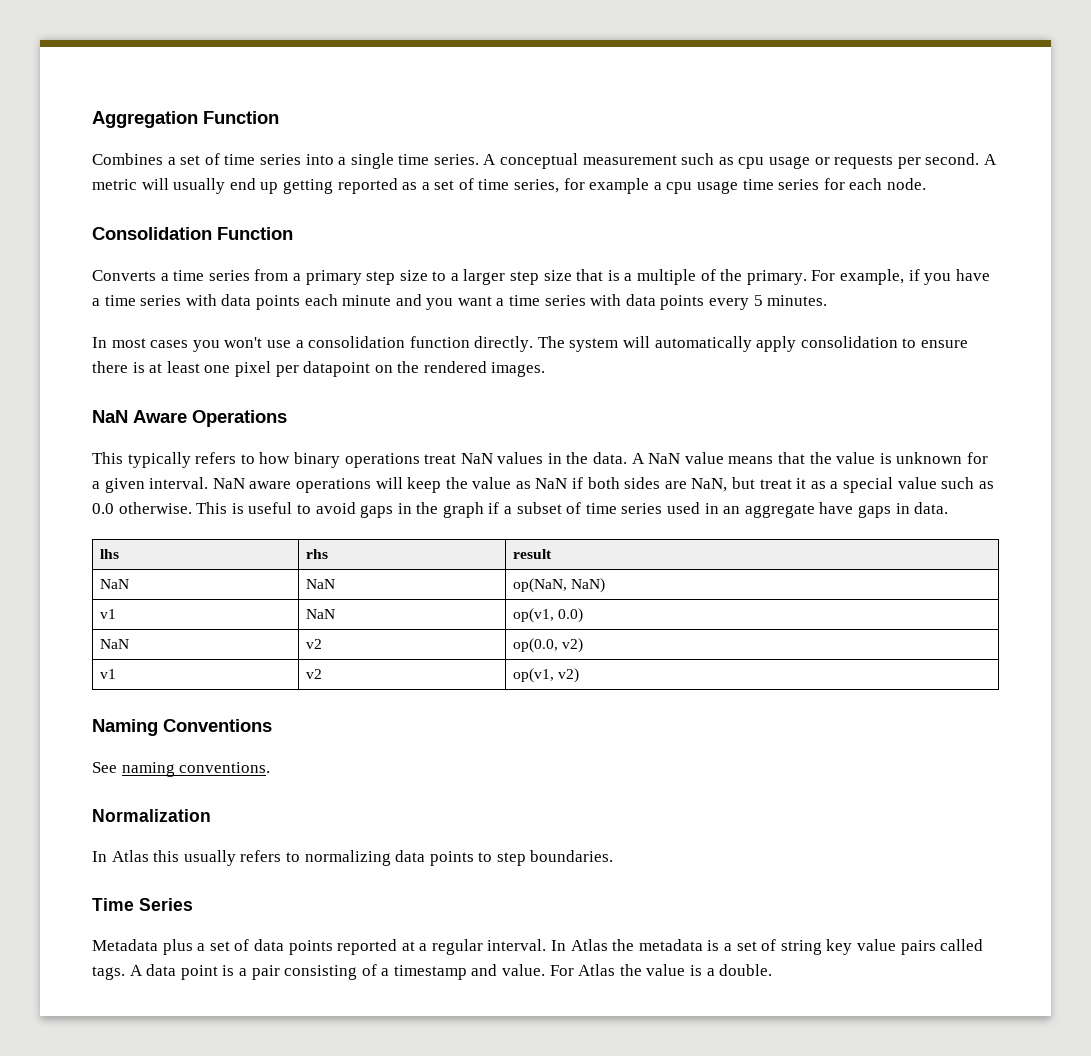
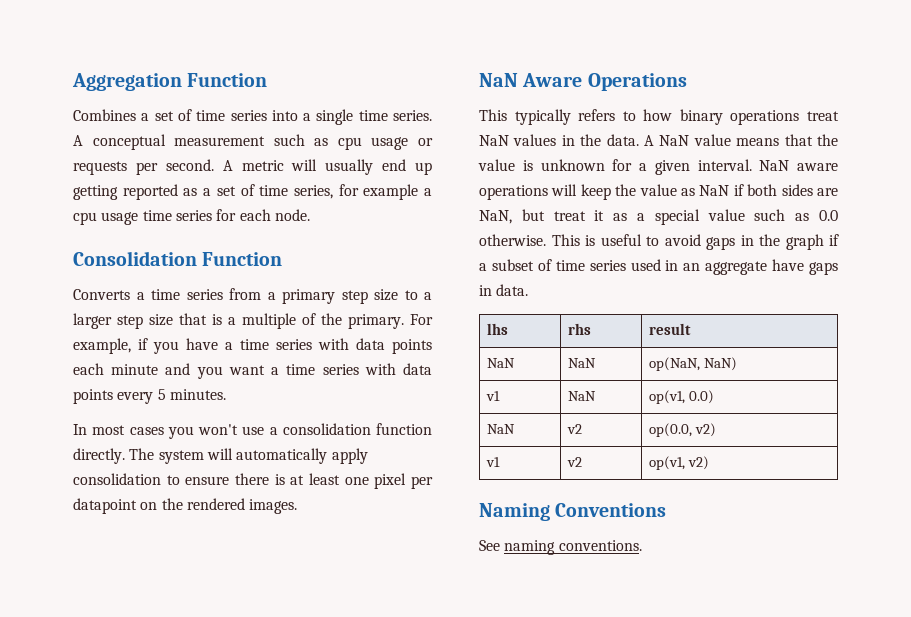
- Normalization
- In Atlas this usually refers to normalizing data points to step boundaries.
- Time Series
- Metadata plus a set of data points reported at a regular interval. In Atlas the metadata is a set of string key value pairs called tags. A data point is a pair consisting of a timestamp and value. For Atlas the value is a double.

